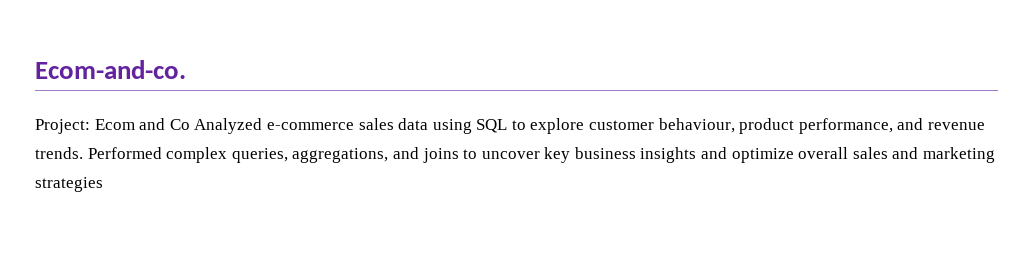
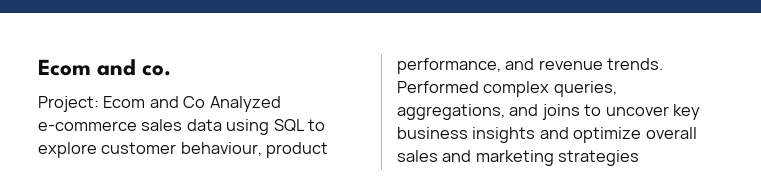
- Ecom-and-co.
+ Ecom and co.

